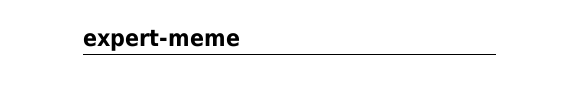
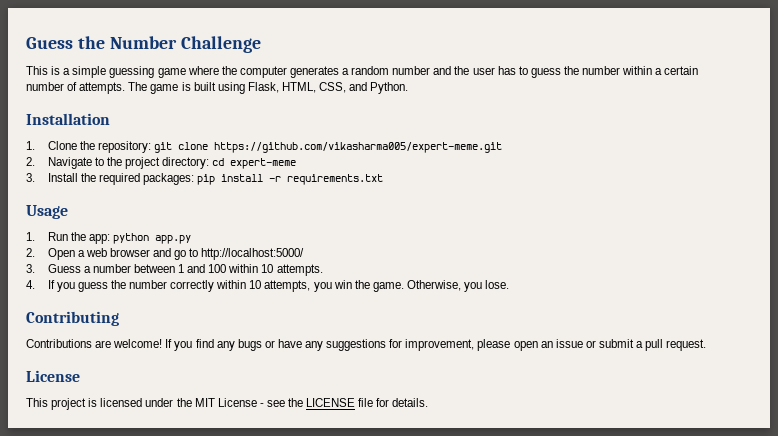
- expert-meme
+ Guess the Number Challenge
+ This is a simple guessing game where the computer generates a random number and the user has to guess the number within a certain number of attempts. The game is built using Flask, HTML, CSS, and Python.
+ Installation
+ 1. Clone the repository: git clone https://github.com/vikasharma005/expert-meme.git
+ 2. Navigate to the project directory: cd expert-meme
+ 3. Install the required packages: pip install -r requirements.txt
+ Usage
+ 1. Run the app: python app.py
+ 2. Open a web browser and go to http://localhost:5000/
+ 3. Guess a number between 1 and 100 within 10 attempts.
+ 4. If you guess the number correctly within 10 attempts, you win the game. Otherwise, you lose.
+ Contributing
+ Contributions are welcome! If you find any bugs or have any suggestions for improvement, please open an issue or submit a pull request.
+ License
+ This project is licensed under the MIT License - see the LICENSE file for details.

